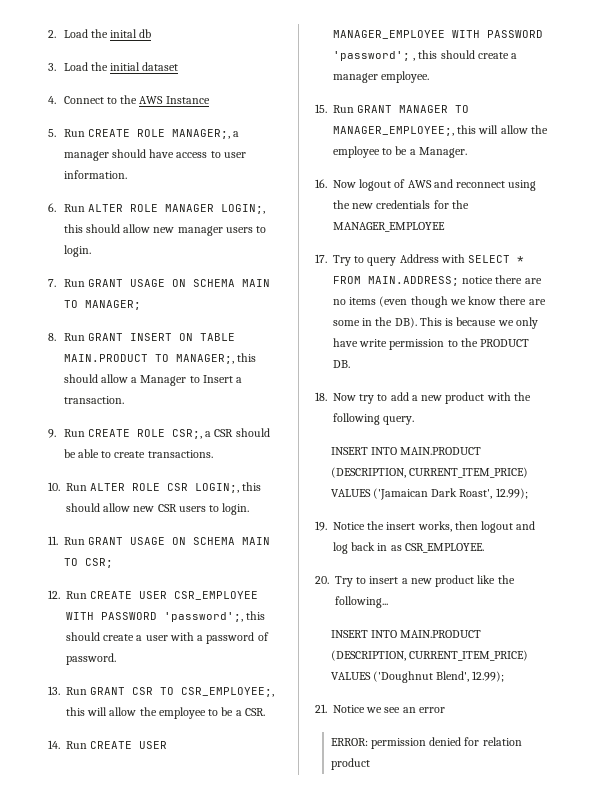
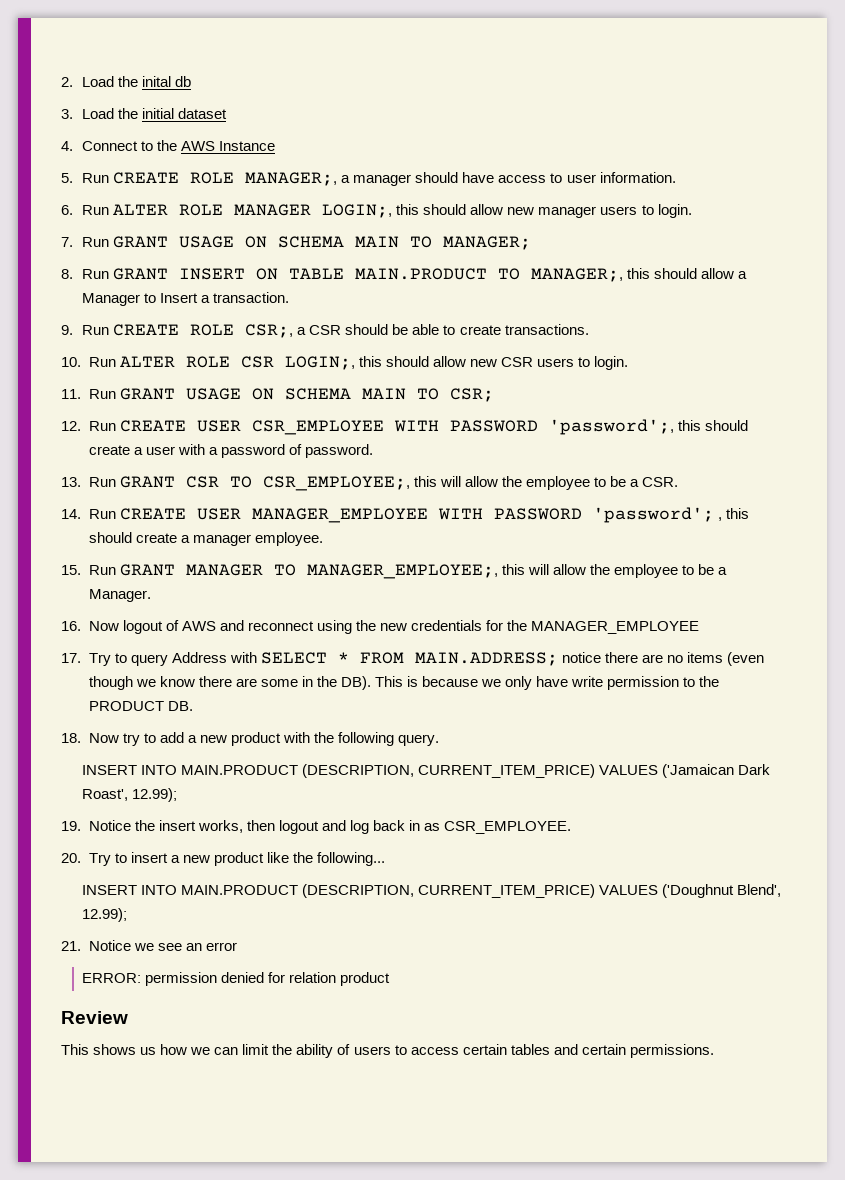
+ Review
+ This shows us how we can limit the ability of users to access certain tables and certain permissions.

